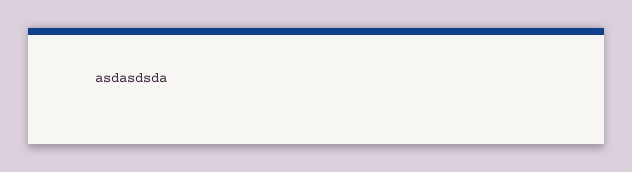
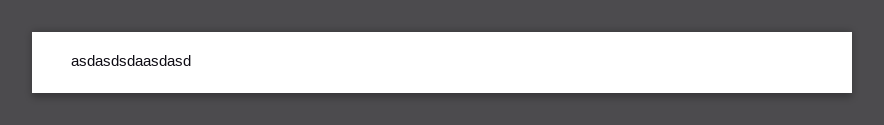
- asdasdsda
+ asdasdsdaasdasd

